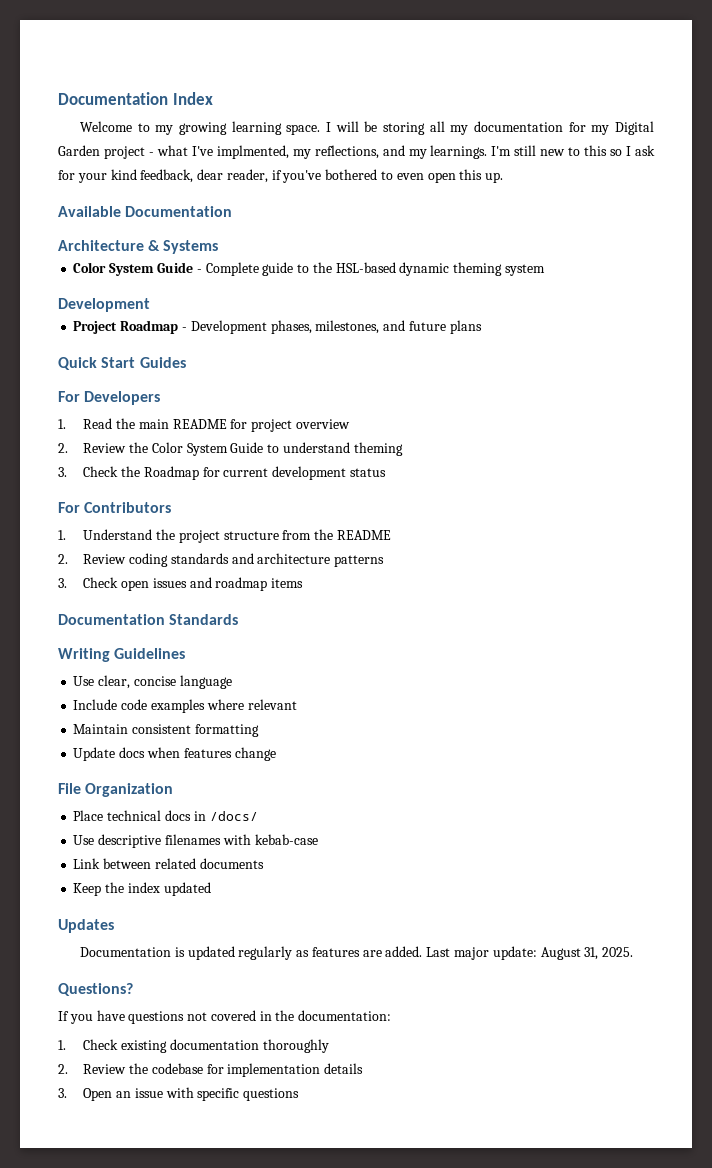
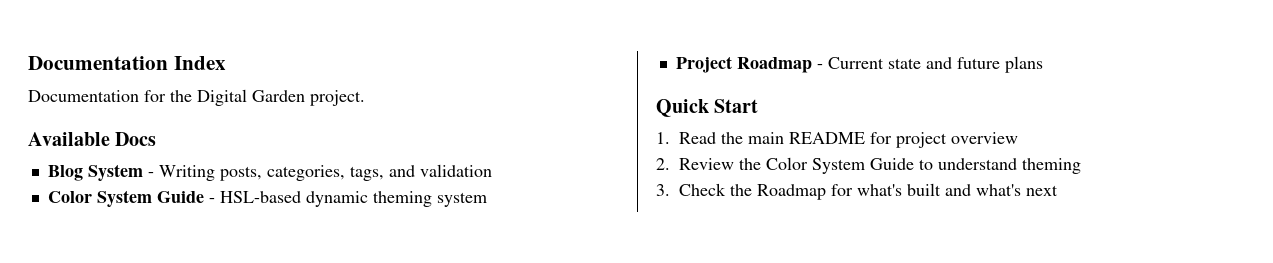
- Welcome to my growing learning space. I will be storing all my documentation for my Digital Garden project - what I've implmented, my reflections, and my learnings. I'm still new to this so I ask for your kind feedback, dear reader, if you've bothered to even open this up.
- Available Documentation
- Architecture & Systems
+ Documentation for the Digital Garden project.
+ Available Docs
+ Blog System - Writing posts, categories, tags, and validation
- Color System Guide - Complete guide to the HSL-based dynamic theming system
- Development
+ Color System Guide - HSL-based dynamic theming system
- Project Roadmap - Development phases, milestones, and future plans
+ Project Roadmap - Current state and future plans
- Quick Start Guides
- For Developers
+ Quick Start
- 3. Check the Roadmap for current development status
- For Contributors
- 1. Understand the project structure from the README
- 2. Review coding standards and architecture patterns
- 3. Check open issues and roadmap items
- Documentation Standards
- Writing Guidelines
- Use clear, concise language
- Include code examples where relevant
- Maintain consistent formatting
- Update docs when features change
- File Organization
- Place technical docs in /docs/
- Use descriptive filenames with kebab-case
- Link between related documents
- Keep the index updated
- Updates
- Documentation is updated regularly as features are added. Last major update: August 31, 2025.
- Questions?
- If you have questions not covered in the documentation:
- 1. Check existing documentation thoroughly
- 2. Review the codebase for implementation details
- 3. Open an issue with specific questions
+ 3. Check the Roadmap for what's built and what's next

